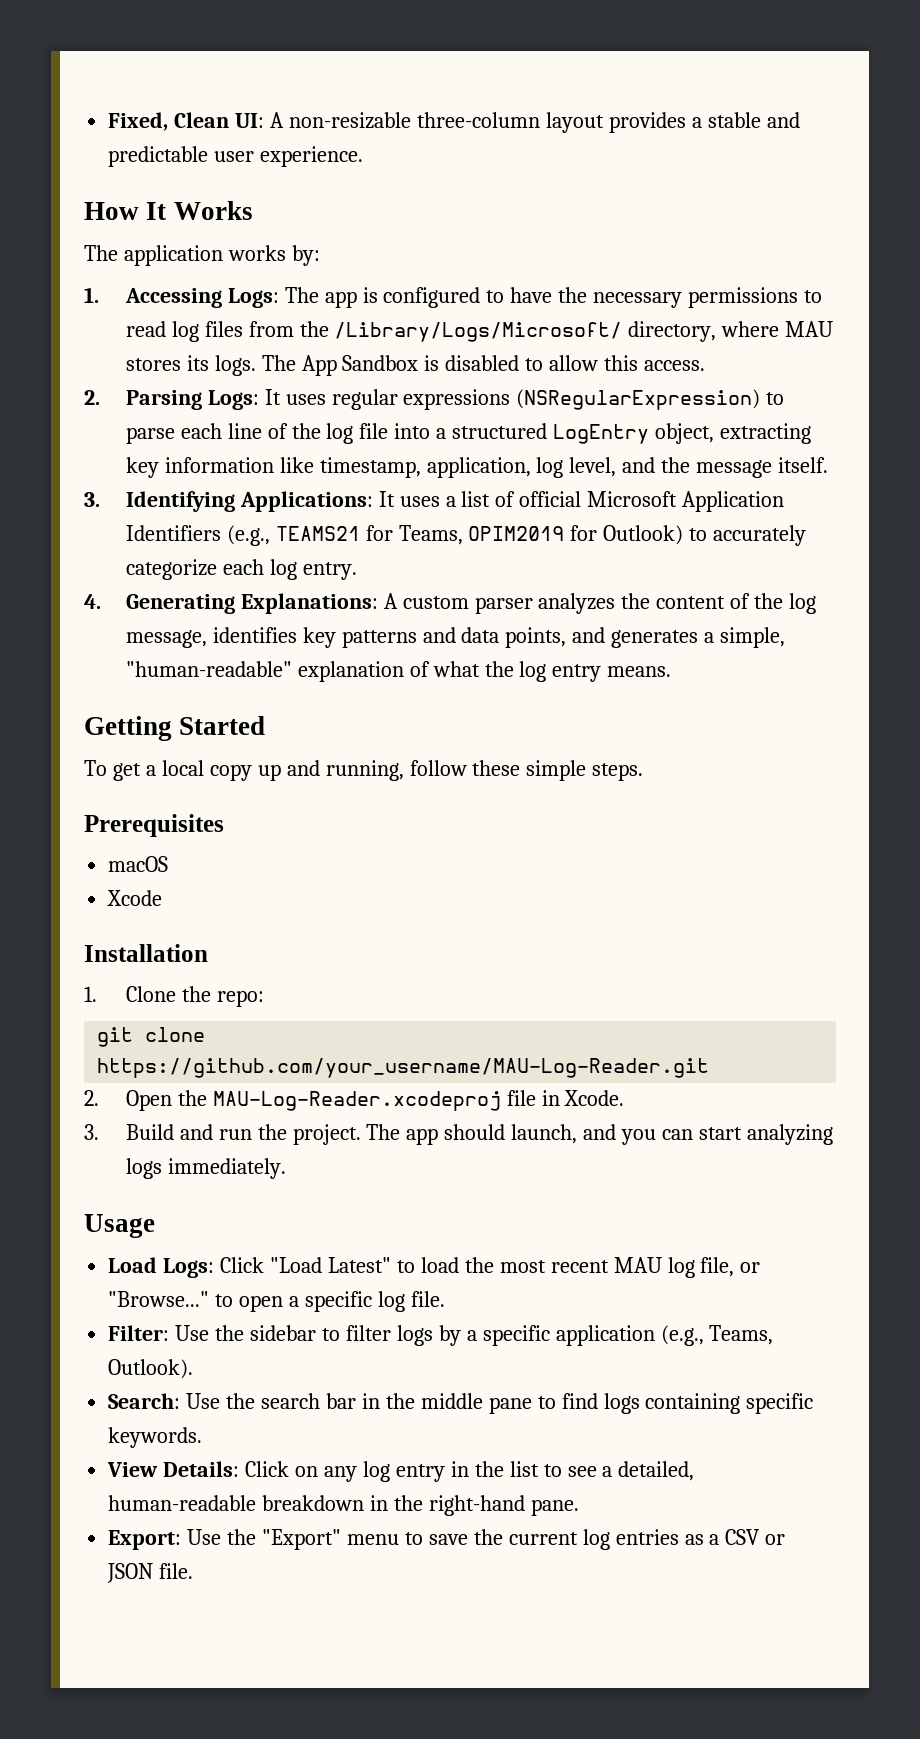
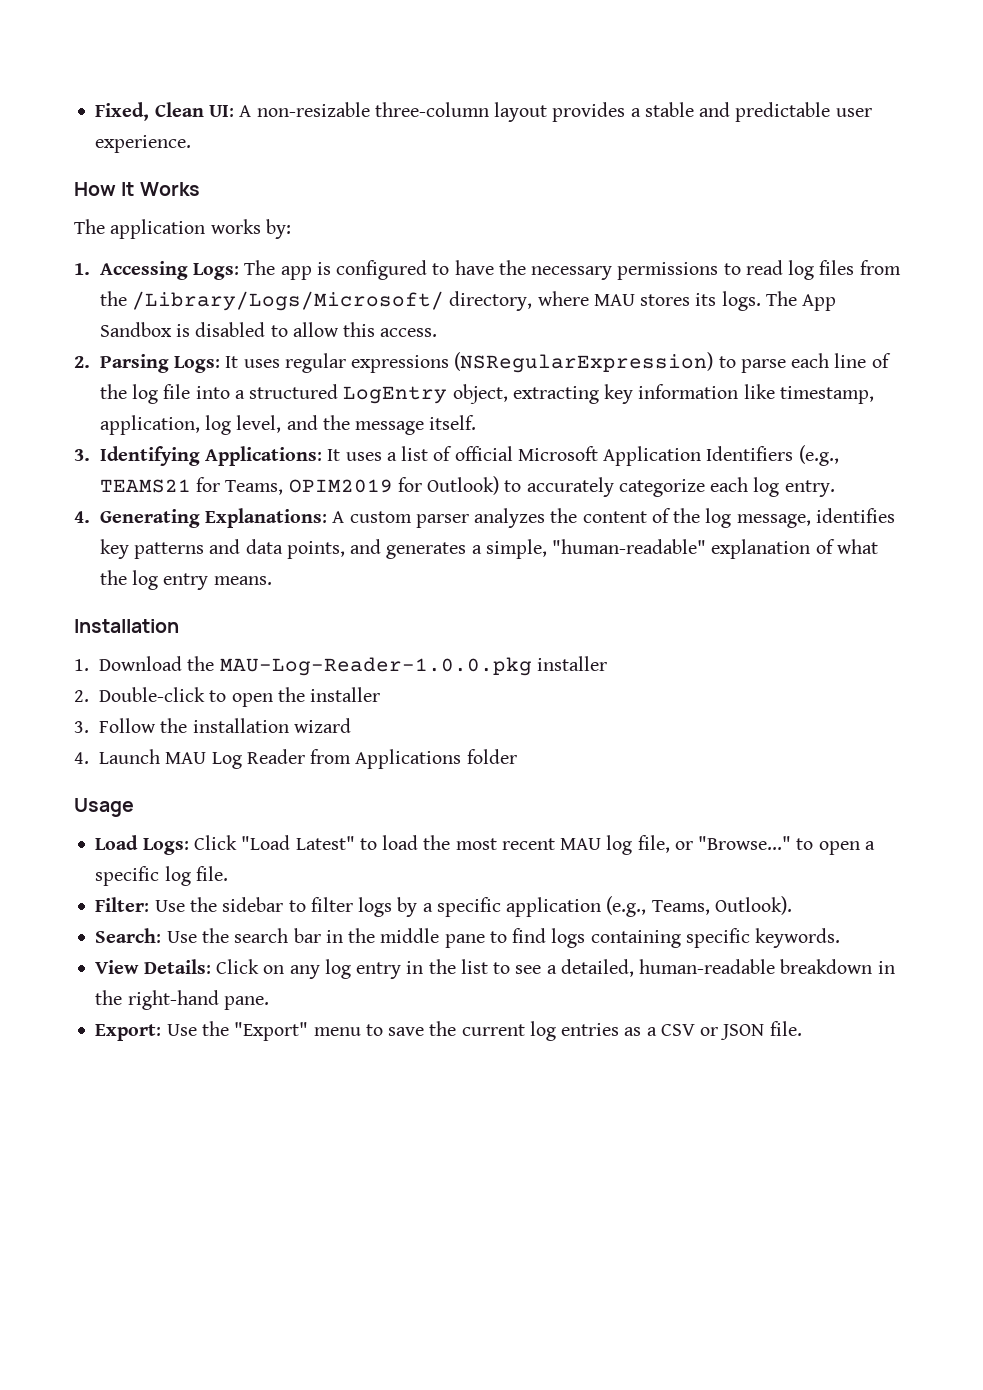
- Getting Started
- To get a local copy up and running, follow these simple steps.
- Prerequisites
- macOS
- Xcode
  Installation
- 1. Clone the repo:
- git clone https://github.com/your_username/MAU-Log-Reader.git
- 2. Open the MAU-Log-Reader.xcodeproj file in Xcode.
- 3. Build and run the project. The app should launch, and you can start analyzing logs immediately.
+ 1. Download the MAU-Log-Reader-1.0.0.pkg installer
+ 2. Double-click to open the installer
+ 3. Follow the installation wizard
+ 4. Launch MAU Log Reader from Applications folder

